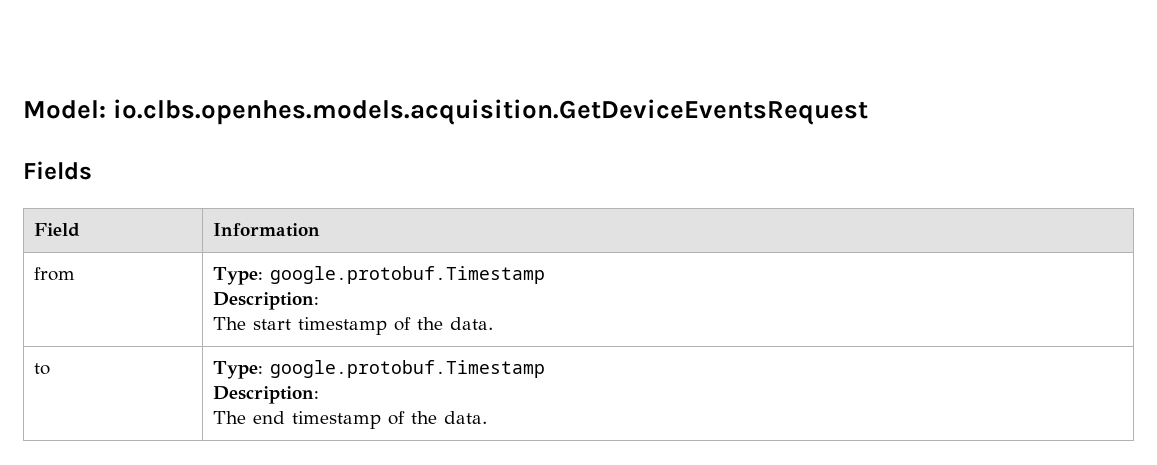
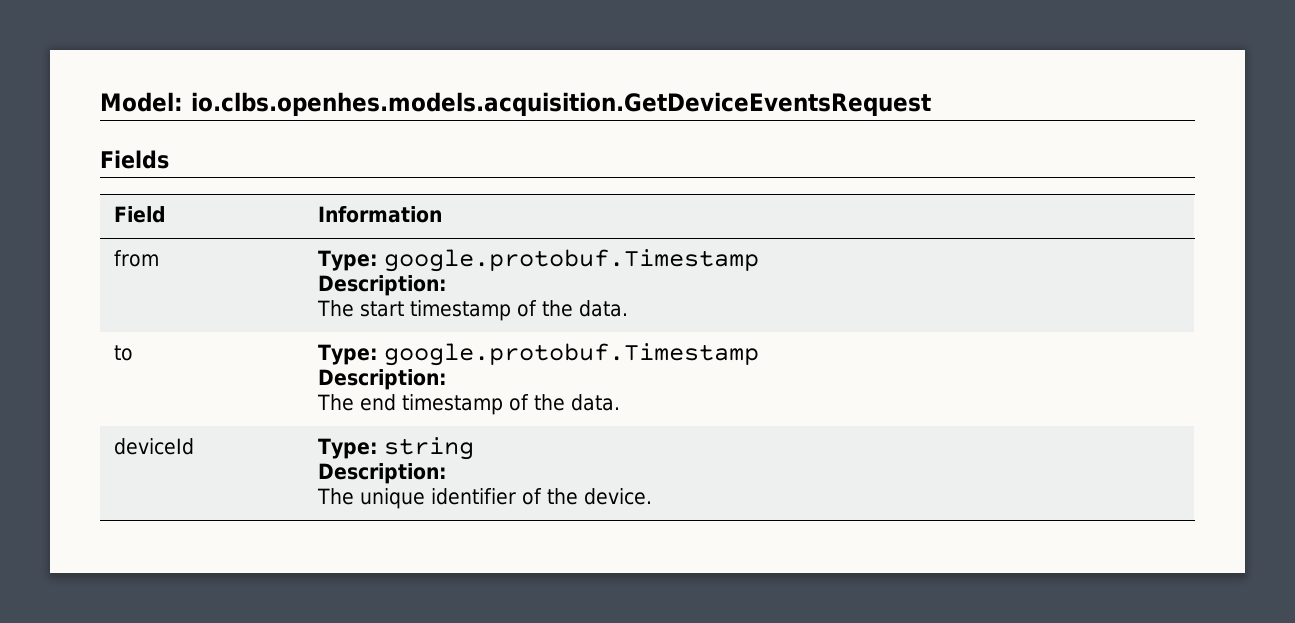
+ deviceId | Type: string
+ Description:
+ The unique identifier of the device.

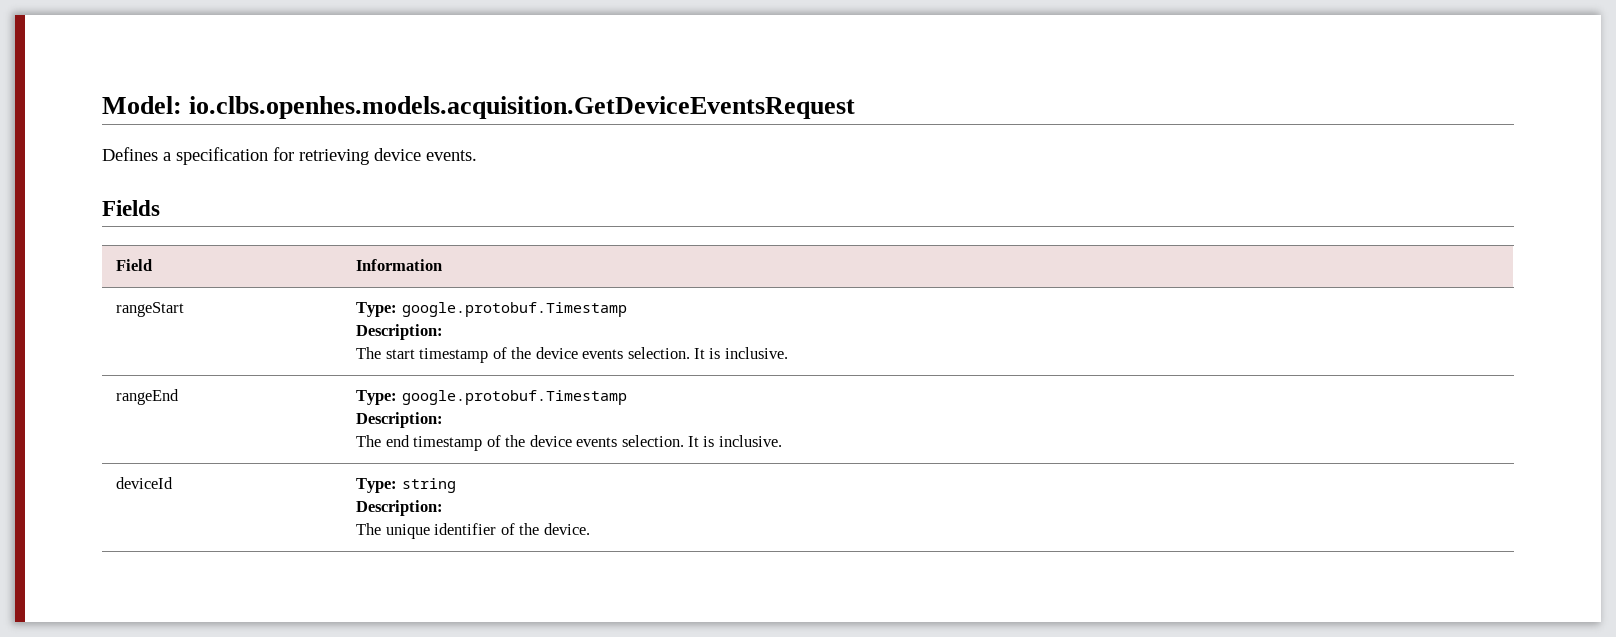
+ Defines a specification for retrieving device events.
- from | Type: google.protobuf.Timestamp
+ rangeStart | Type: google.protobuf.Timestamp
  Description:
- The start timestamp of the data.
- to | Type: google.protobuf.Timestamp
+ The start timestamp of the device events selection. It is inclusive.
+ rangeEnd | Type: google.protobuf.Timestamp
  Description:
- The end timestamp of the data.
+ The end timestamp of the device events selection. It is inclusive.

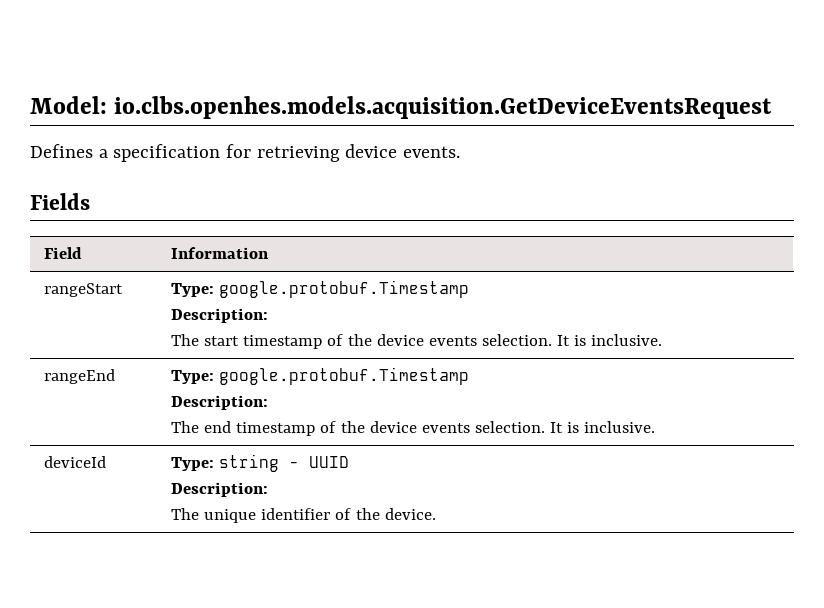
- deviceId | Type: string
+ deviceId | Type: string - UUID

